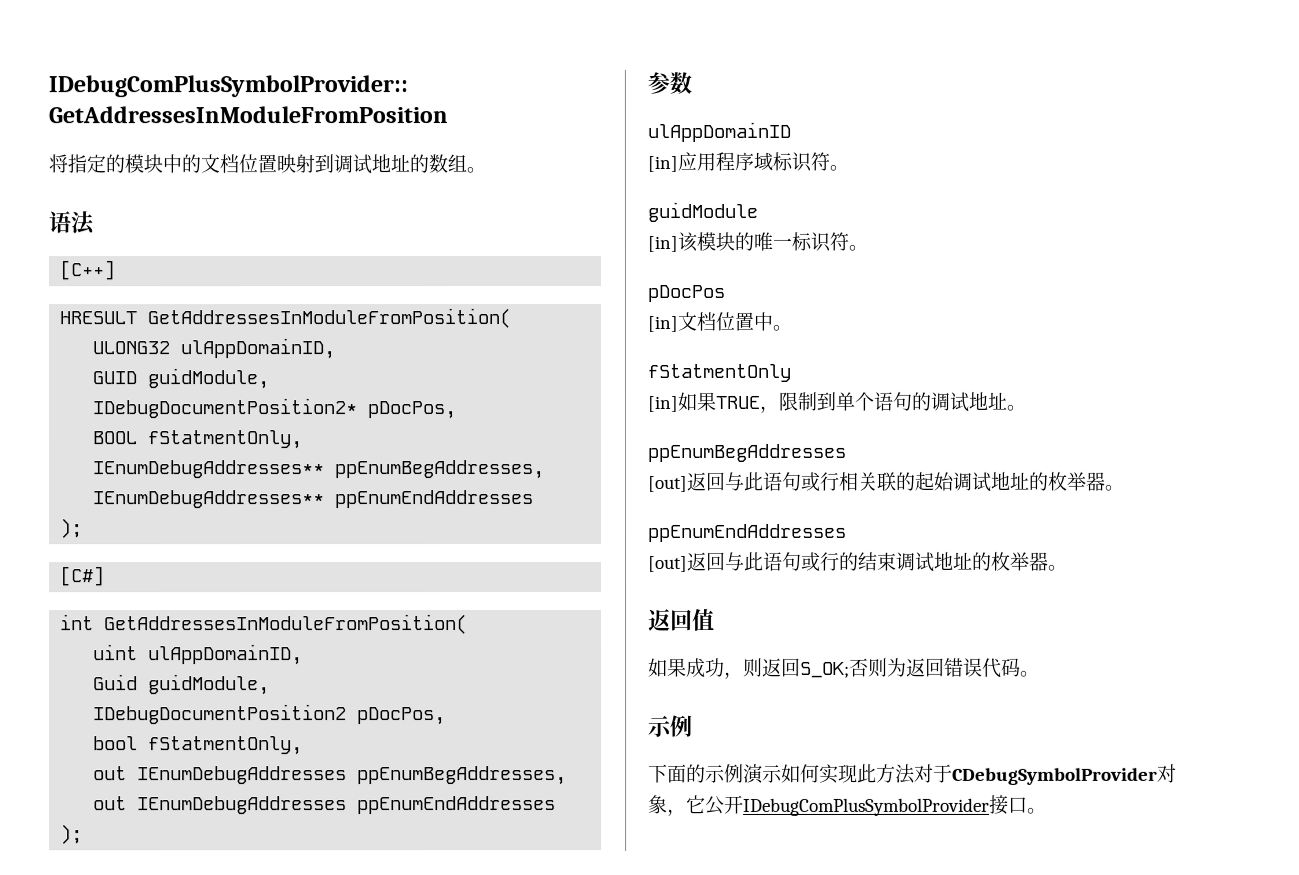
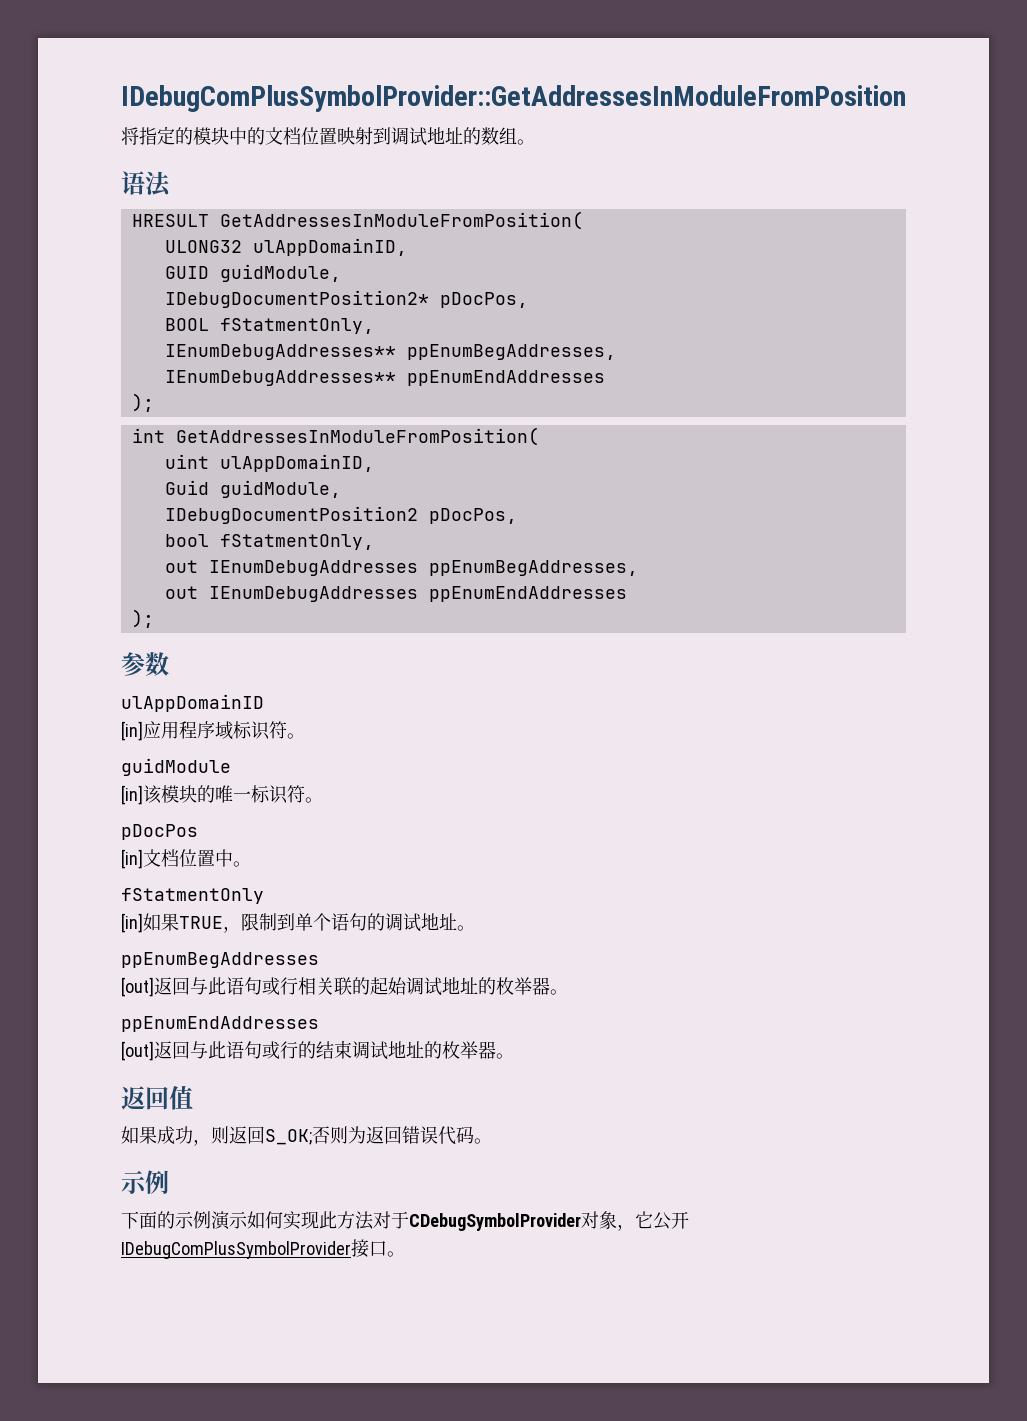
- [C++]
- [C#]

